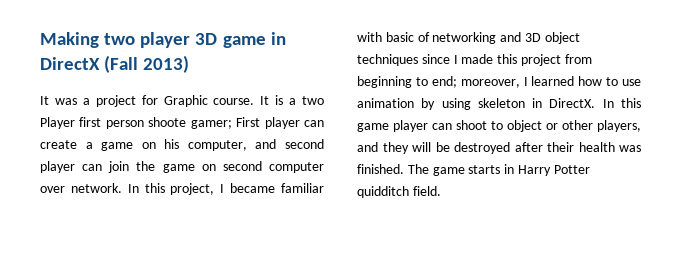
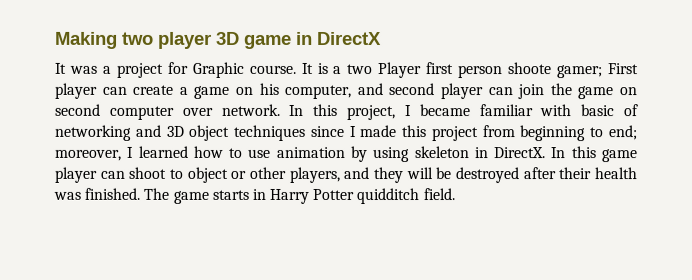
- Making two player 3D game in DirectX (Fall 2013)
+ Making two player 3D game in DirectX

